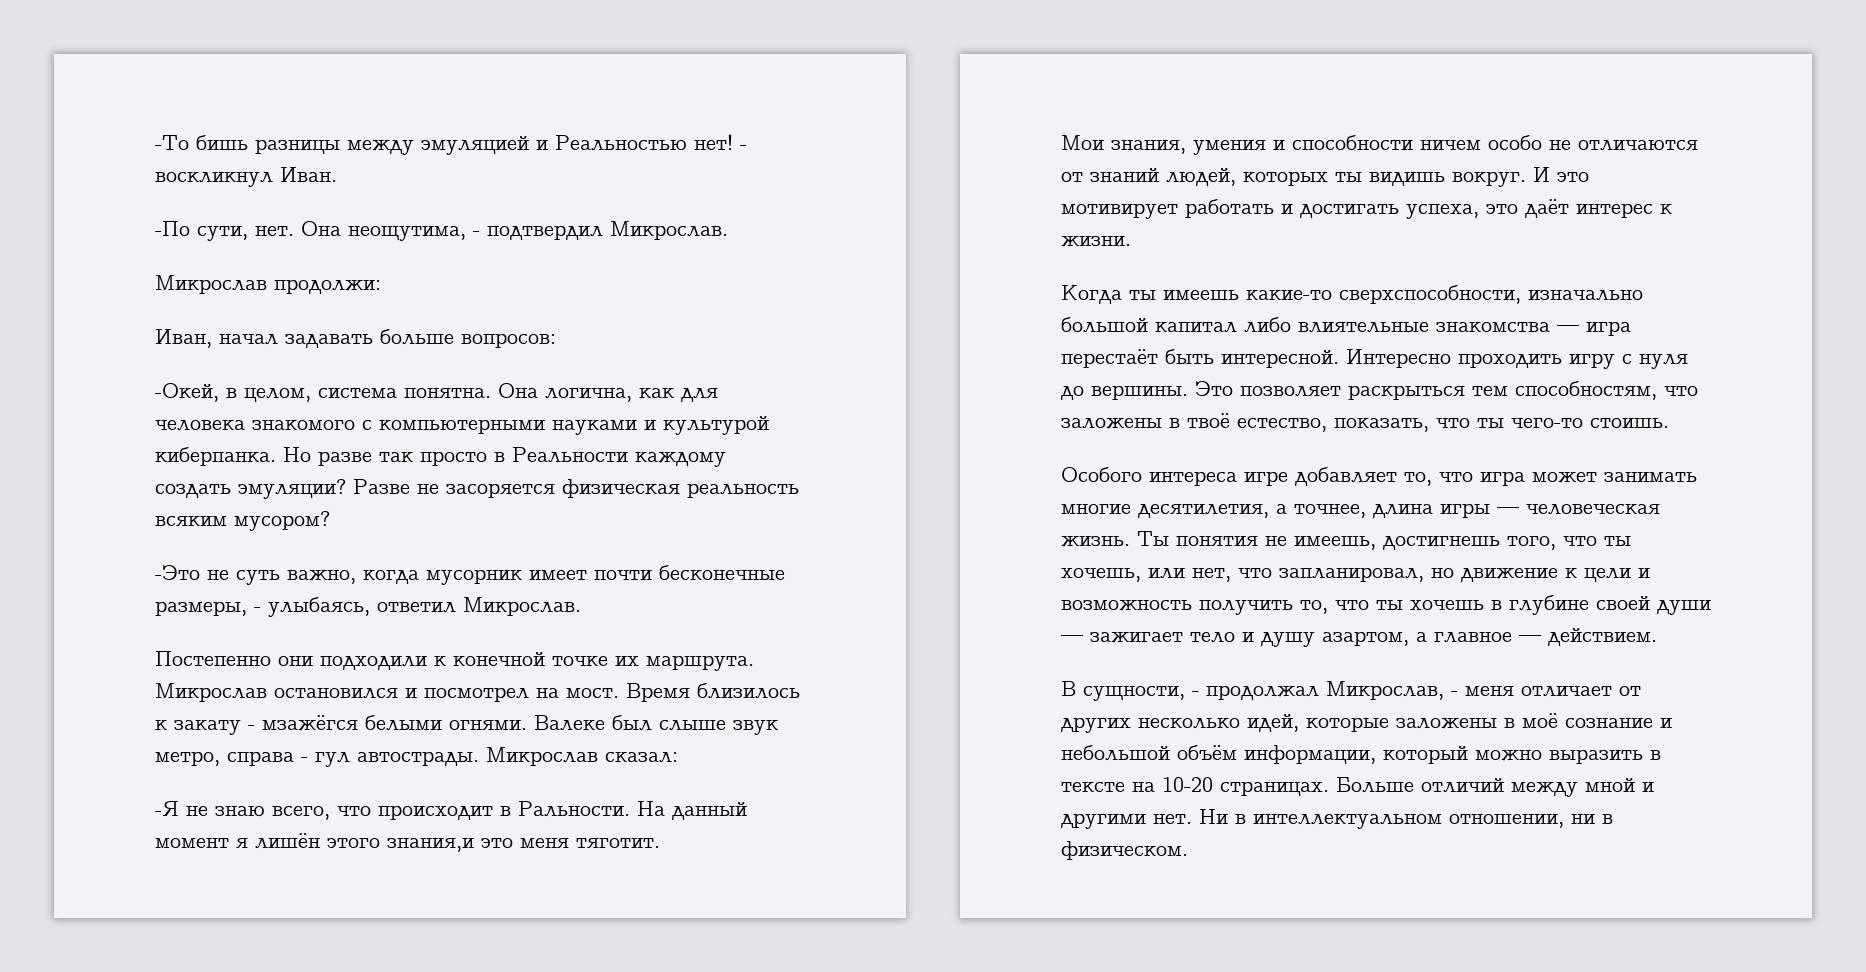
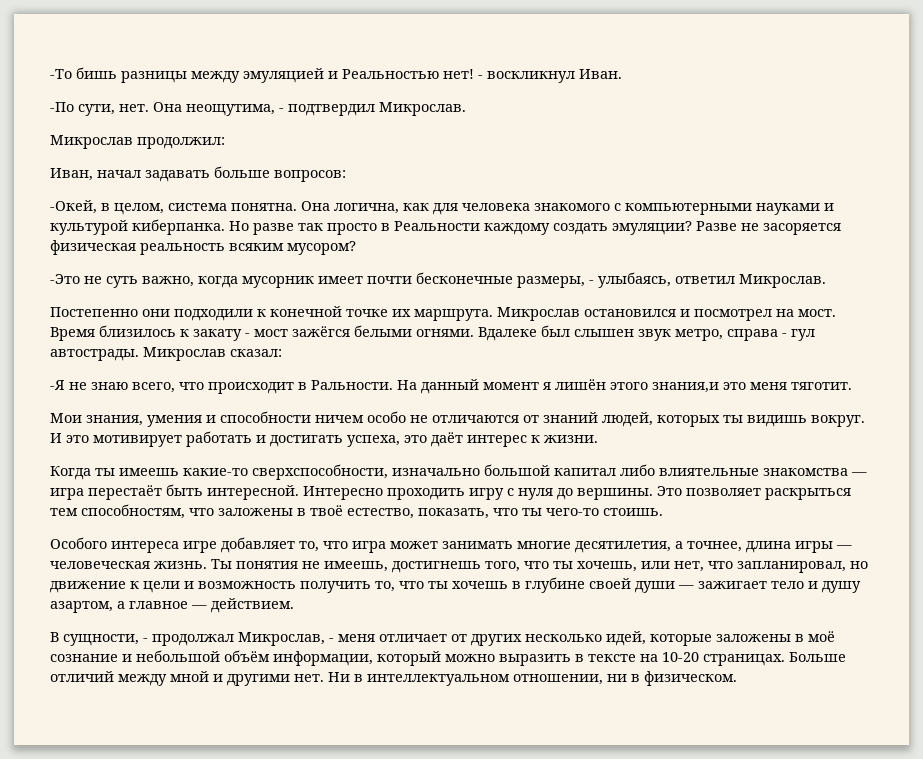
- Микрослав продолжи:
+ Микрослав продолжил:
- Время близилось к закату - мзажёгся белыми огнями. Валеке был слыше звук метро, справа - гул автострады.
+ Время близилось к закату - мост зажёгся белыми огнями. Вдалеке был слышен звук метро, справа - гул автострады.

